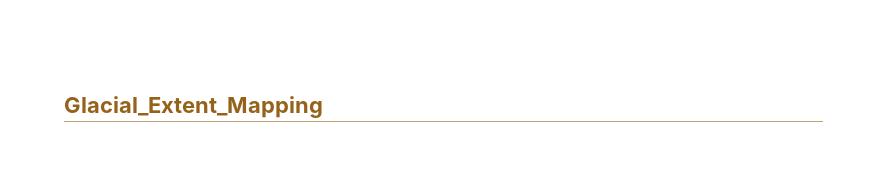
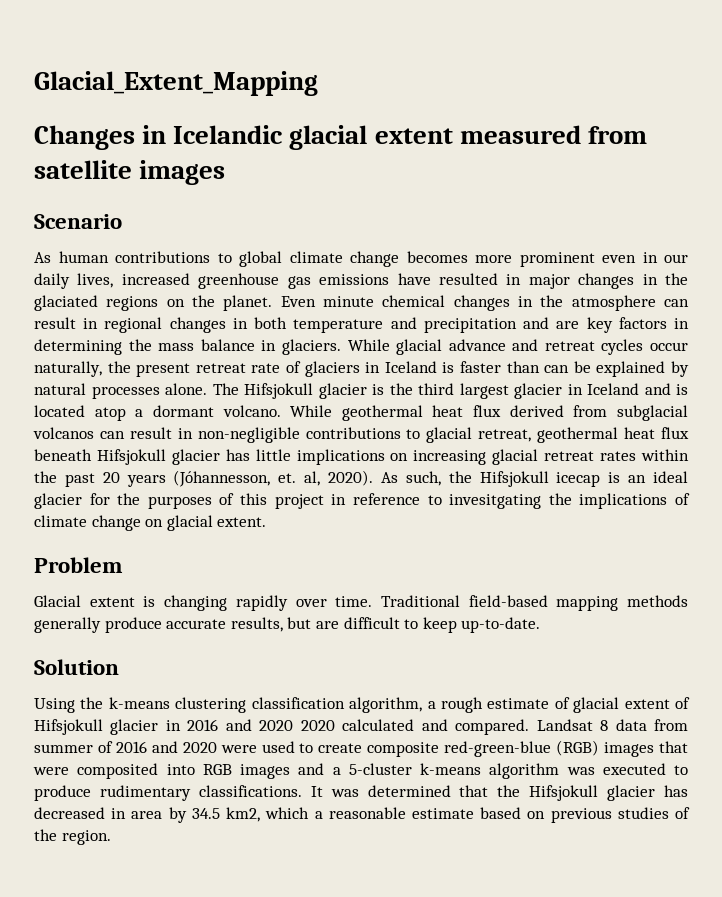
+ Changes in Icelandic glacial extent measured from satellite images
+ Scenario
+ As human contributions to global climate change becomes more prominent even in our daily lives, increased greenhouse gas emissions have resulted in major changes in the glaciated regions on the planet. Even minute chemical changes in the atmosphere can result in regional changes in both temperature and precipitation and are key factors in determining the mass balance in glaciers. While glacial advance and retreat cycles occur naturally, the present retreat rate of glaciers in Iceland is faster than can be explained by natural processes alone. The Hifsjokull glacier is the third largest glacier in Iceland and is located atop a dormant volcano. While geothermal heat flux derived from subglacial volcanos can result in non-negligible contributions to glacial retreat, geothermal heat flux beneath Hifsjokull glacier has little implications on increasing glacial retreat rates within the past 20 years (Jóhannesson, et. al, 2020). As such, the Hifsjokull icecap is an ideal glacier for the purposes of this project in reference to invesitgating the implications of climate change on glacial extent.
+ Problem
+ Glacial extent is changing rapidly over time. Traditional field-based mapping methods generally produce accurate results, but are difficult to keep up-to-date.
+ Solution
+ Using the k-means clustering classification algorithm, a rough estimate of glacial extent of Hifsjokull glacier in 2016 and 2020 2020 calculated and compared. Landsat 8 data from summer of 2016 and 2020 were used to create composite red-green-blue (RGB) images that were composited into RGB images and a 5-cluster k-means algorithm was executed to produce rudimentary classifications. It was determined that the Hifsjokull glacier has decreased in area by 34.5 km2, which a reasonable estimate based on previous studies of the region.

